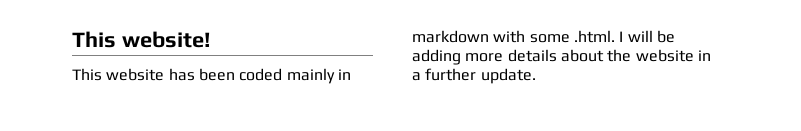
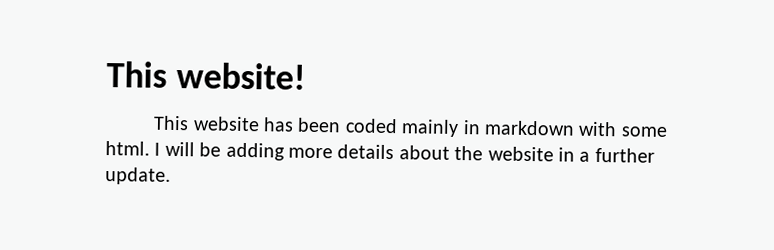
- This website has been coded mainly in markdown with some .html. I will be adding more details about the website in a further update.
+ This website has been coded mainly in markdown with some html. I will be adding more details about the website in a further update.

